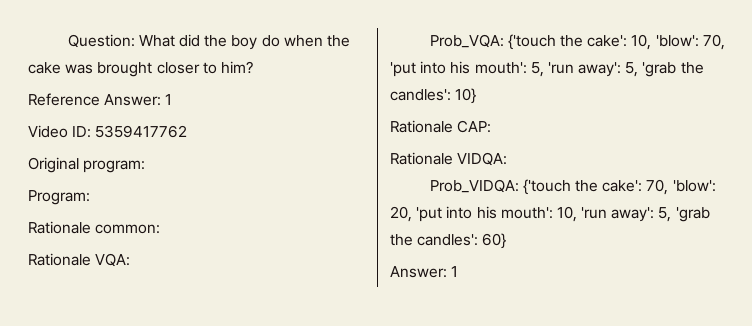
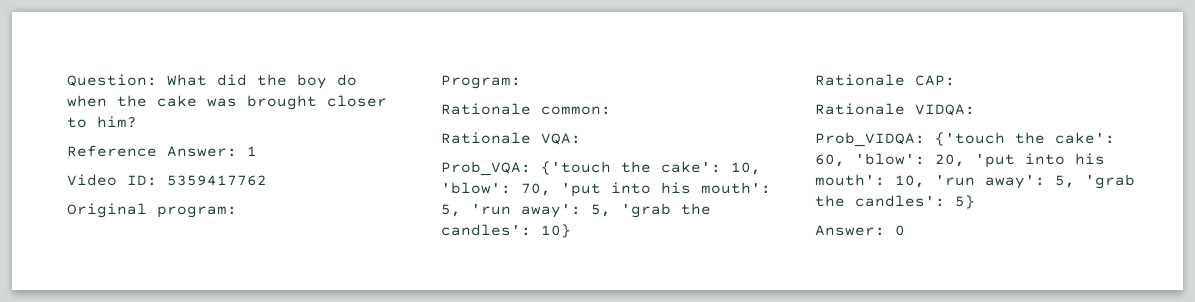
- Prob_VIDQA: {'touch the cake': 70, 'blow': 20, 'put into his mouth': 10, 'run away': 5, 'grab the candles': 60}
- Answer: 1
+ Prob_VIDQA: {'touch the cake': 60, 'blow': 20, 'put into his mouth': 10, 'run away': 5, 'grab the candles': 5}
+ Answer: 0

